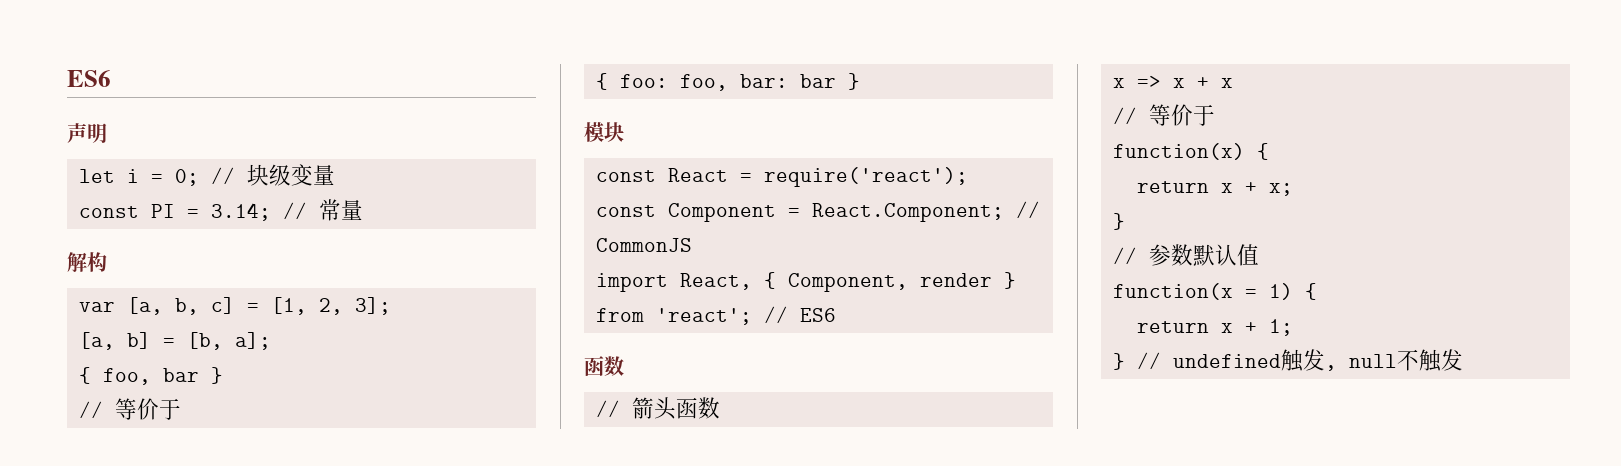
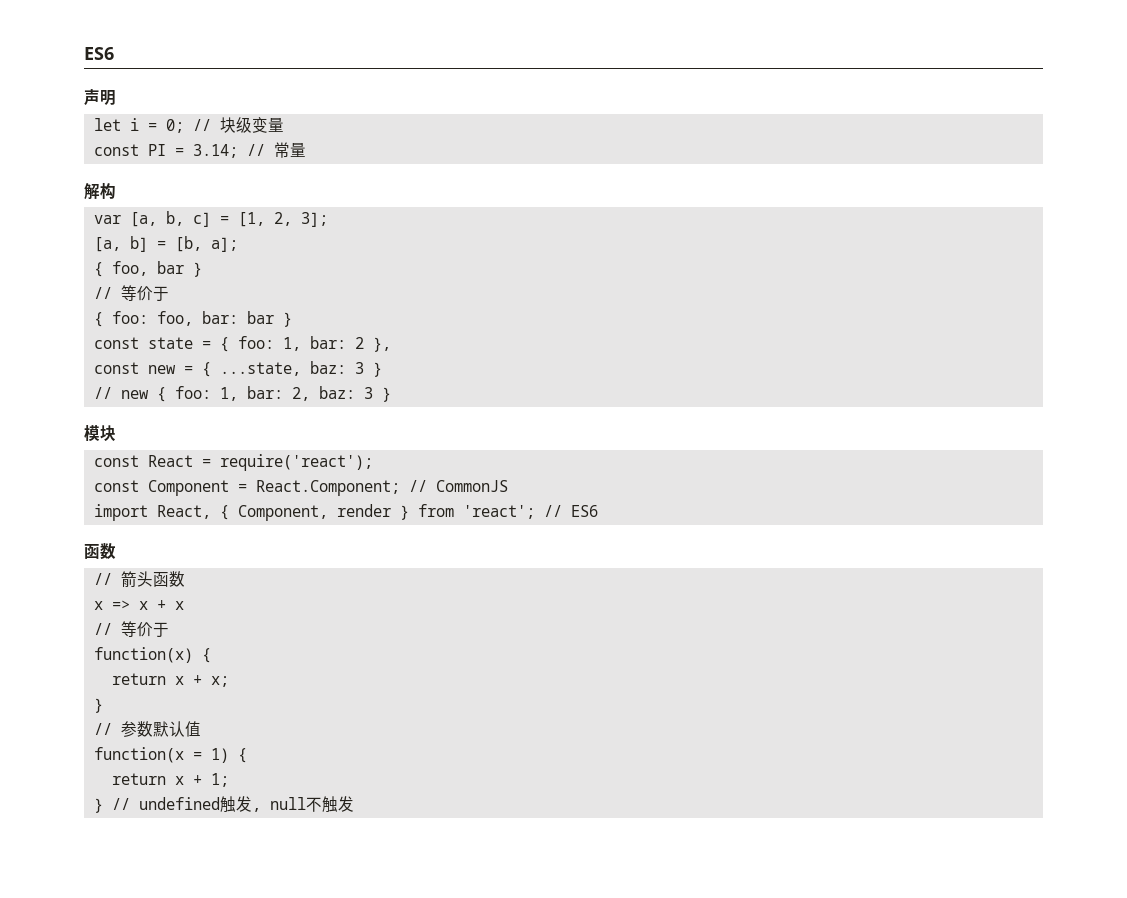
+ const state = { foo: 1, bar: 2 },
+ const new = { ...state, baz: 3 }
+ // new { foo: 1, bar: 2, baz: 3 }

